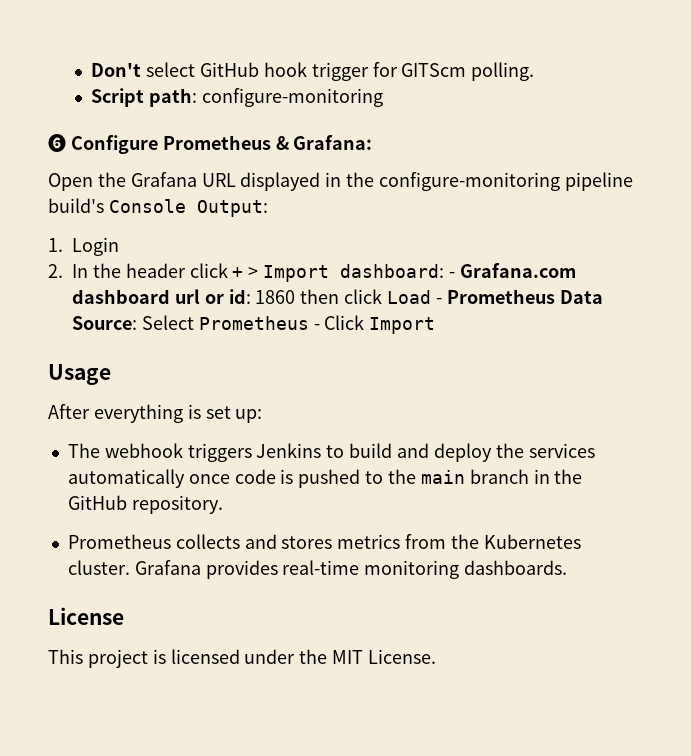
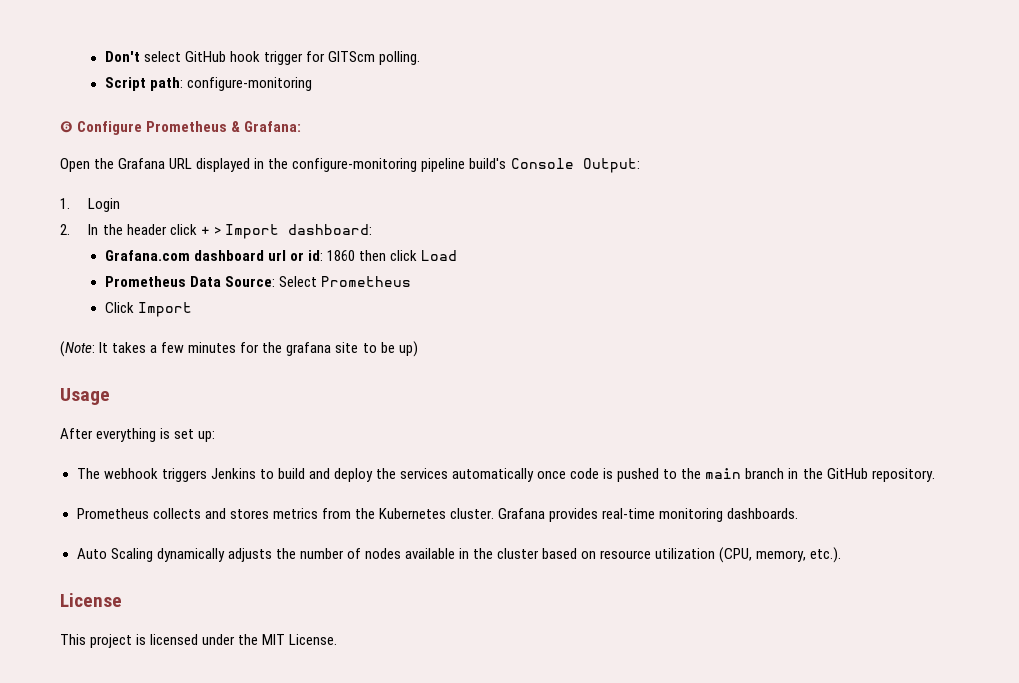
- 2. In the header click + > Import dashboard: - Grafana.com dashboard url or id: 1860 then click Load - Prometheus Data Source: Select Prometheus - Click Import
+ 2. In the header click + > Import dashboard:
+ Grafana.com dashboard url or id: 1860 then click Load
+ Prometheus Data Source: Select Prometheus
+ Click Import
+ (Note: It takes a few minutes for the grafana site to be up)
+ Auto Scaling dynamically adjusts the number of nodes available in the cluster based on resource utilization (CPU, memory, etc.).

